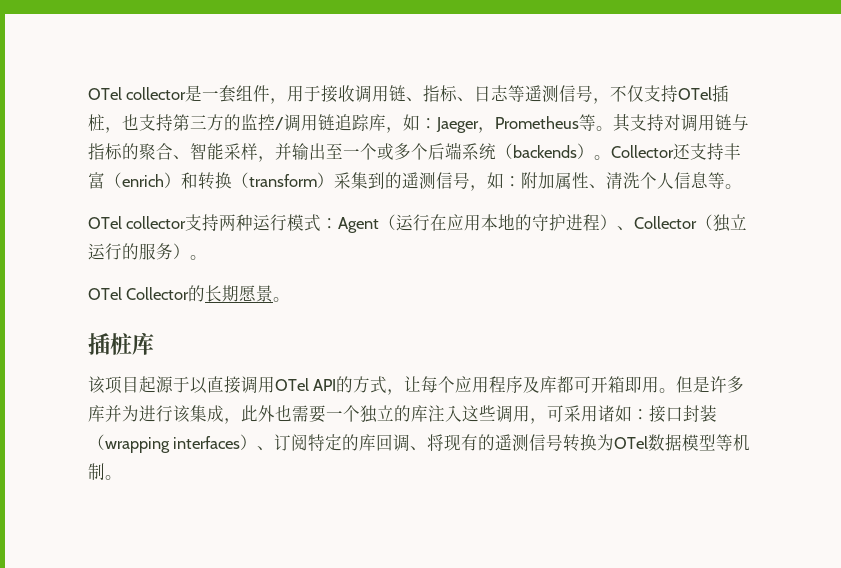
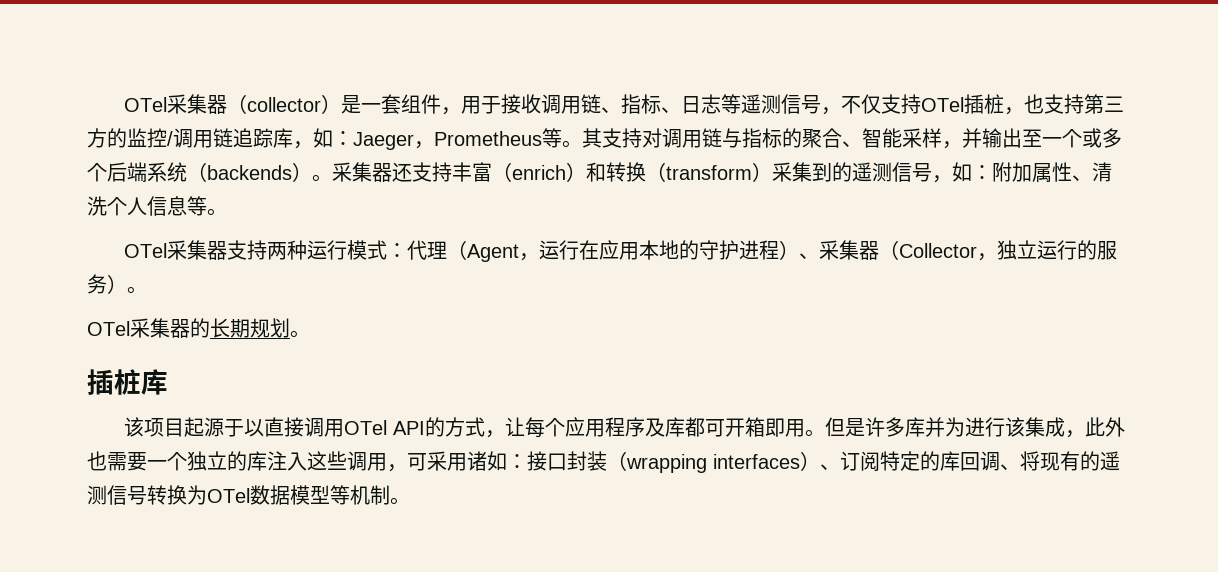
- OTel collector是一套组件，用于接收调用链、指标、日志等遥测信号，不仅支持OTel插桩，也支持第三方的监控/调用链追踪库，如：Jaeger，Prometheus等。
+ OTel采集器（collector）是一套组件，用于接收调用链、指标、日志等遥测信号，不仅支持OTel插桩，也支持第三方的监控/调用链追踪库，如：Jaeger，Prometheus等。
- Collector还支持丰富（enrich）和转换（transform）采集到的遥测信号，如：附加属性、清洗个人信息等。
+ 采集器还支持丰富（enrich）和转换（transform）采集到的遥测信号，如：附加属性、清洗个人信息等。
- OTel collector支持两种运行模式：Agent（运行在应用本地的守护进程）、Collector（独立运行的服务）。
+ OTel采集器支持两种运行模式：代理（Agent，运行在应用本地的守护进程）、采集器（Collector，独立运行的服务）。
- OTel Collector的长期愿景。
+ OTel采集器的长期规划。

